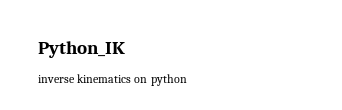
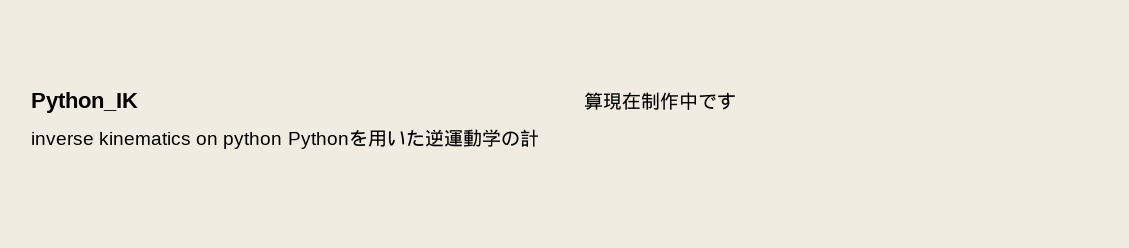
- inverse kinematics on python
+ inverse kinematics on python Pythonを用いた逆運動学の計算現在制作中です

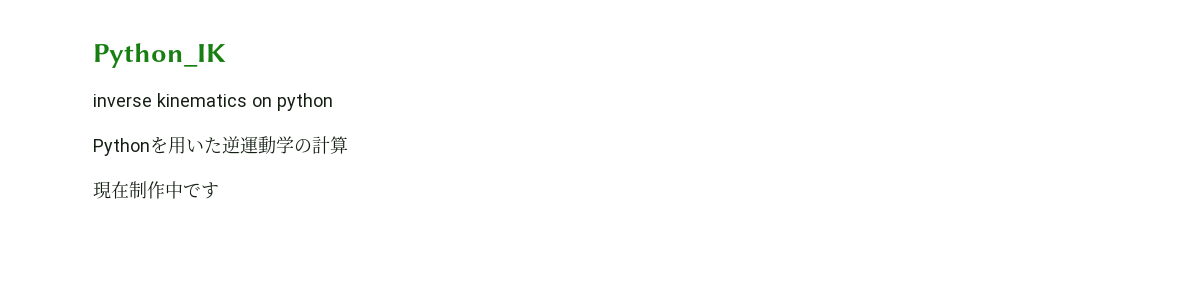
- inverse kinematics on python Pythonを用いた逆運動学の計算現在制作中です
+ inverse kinematics on python
+ Pythonを用いた逆運動学の計算
+ 現在制作中です

